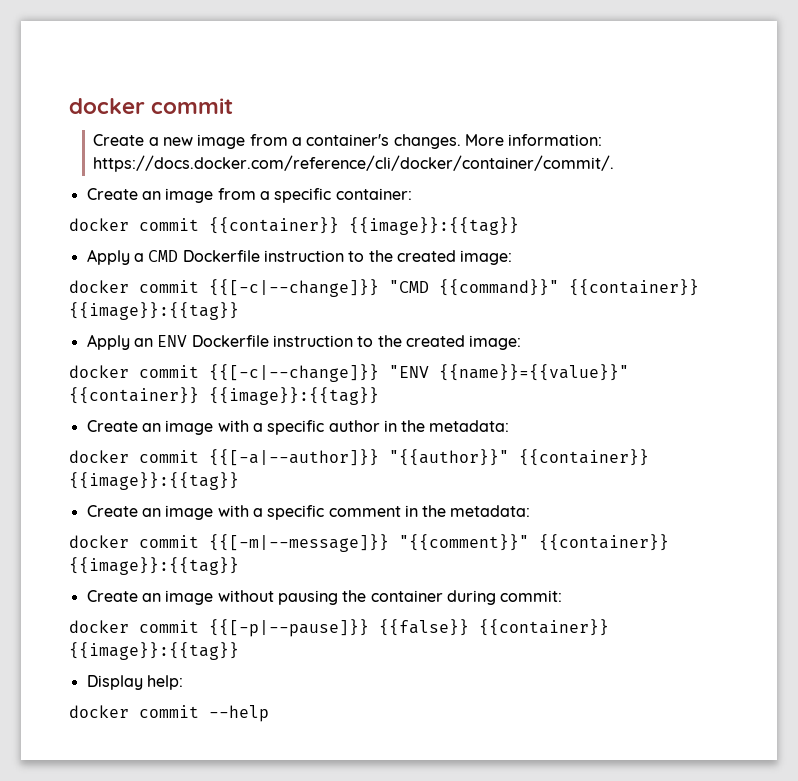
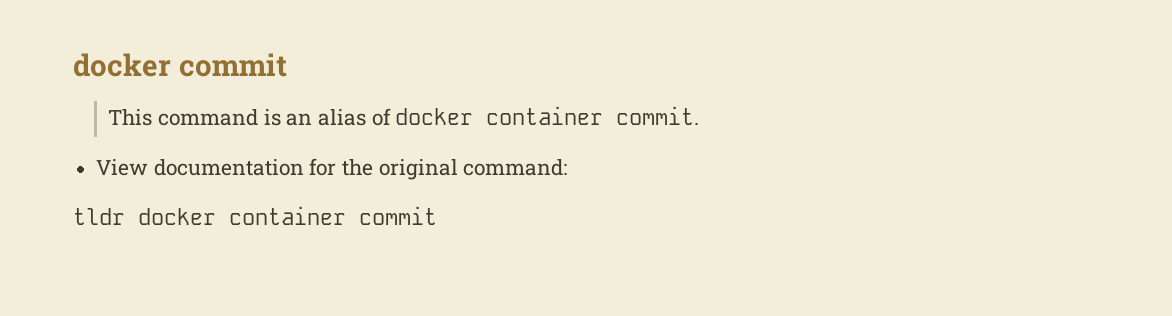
- Create a new image from a container's changes. More information: https://docs.docker.com/reference/cli/docker/container/commit/.
- Create an image from a specific container:
- docker commit {{container}} {{image}}:{{tag}}
- Apply a CMD Dockerfile instruction to the created image:
- docker commit {{[-c|--change]}} "CMD {{command}}" {{container}} {{image}}:{{tag}}
- Apply an ENV Dockerfile instruction to the created image:
- docker commit {{[-c|--change]}} "ENV {{name}}={{value}}" {{container}} {{image}}:{{tag}}
- Create an image with a specific author in the metadata:
- docker commit {{[-a|--author]}} "{{author}}" {{container}} {{image}}:{{tag}}
- Create an image with a specific comment in the metadata:
- docker commit {{[-m|--message]}} "{{comment}}" {{container}} {{image}}:{{tag}}
- Create an image without pausing the container during commit:
- docker commit {{[-p|--pause]}} {{false}} {{container}} {{image}}:{{tag}}
- Display help:
- docker commit --help
+ This command is an alias of docker container commit.
+ View documentation for the original command:
+ tldr docker container commit

